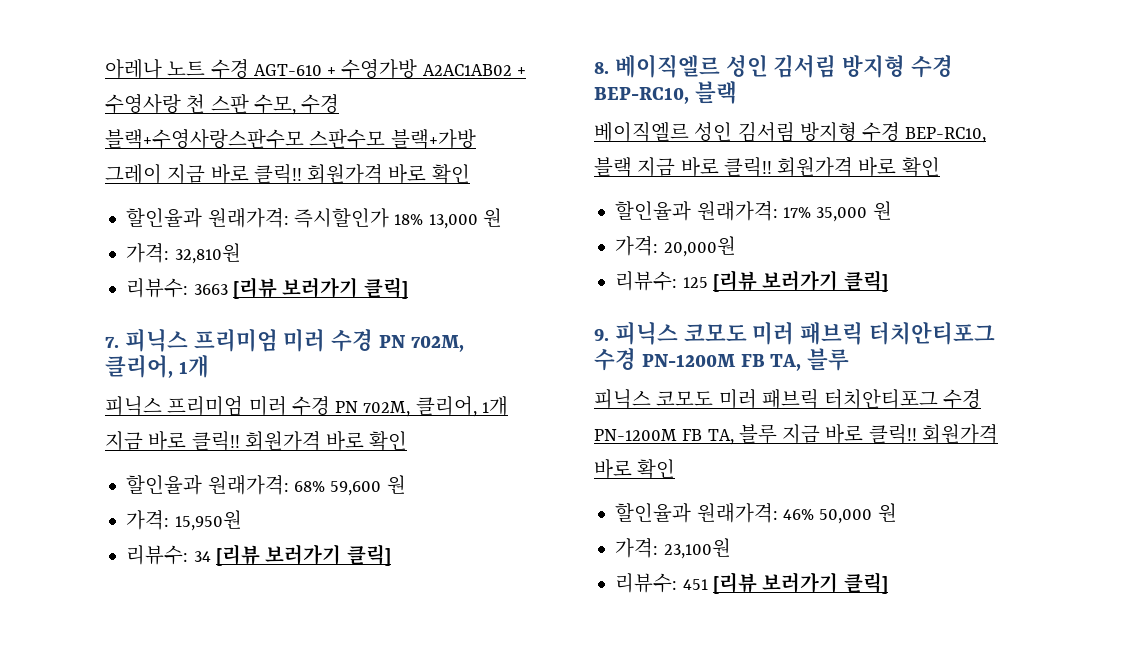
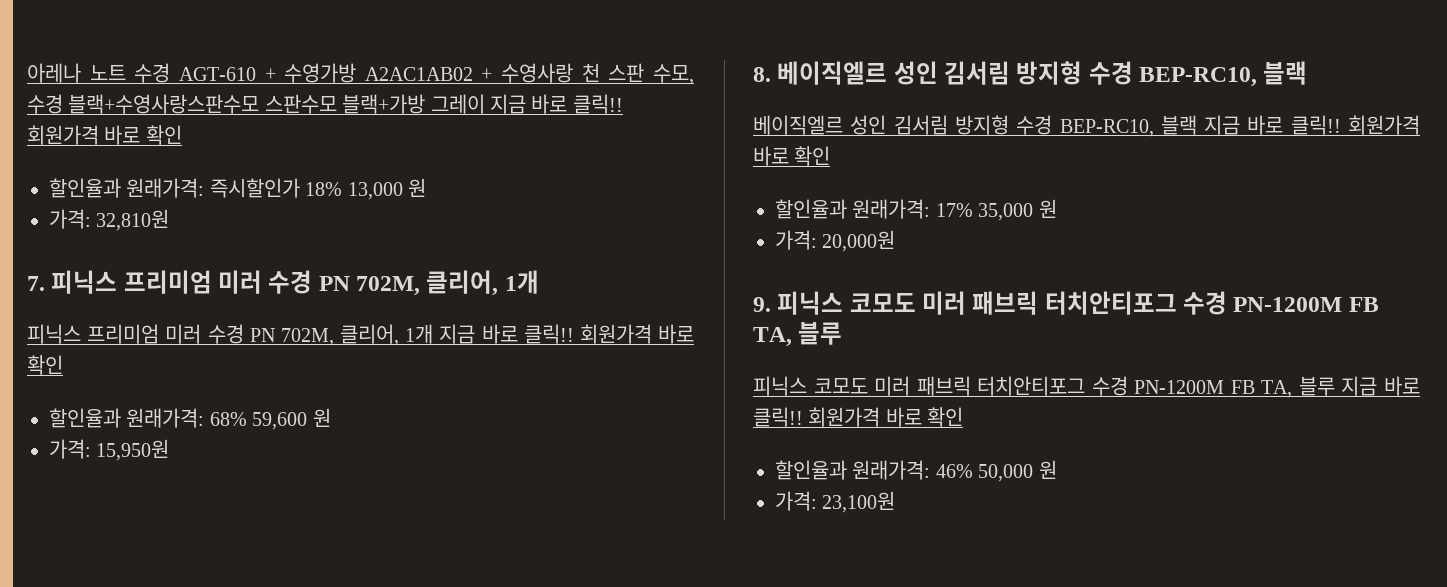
- 리뷰수: 3663 [리뷰 보러가기 클릭]
- 리뷰수: 34 [리뷰 보러가기 클릭]
- 리뷰수: 125 [리뷰 보러가기 클릭]
- 리뷰수: 451 [리뷰 보러가기 클릭]

